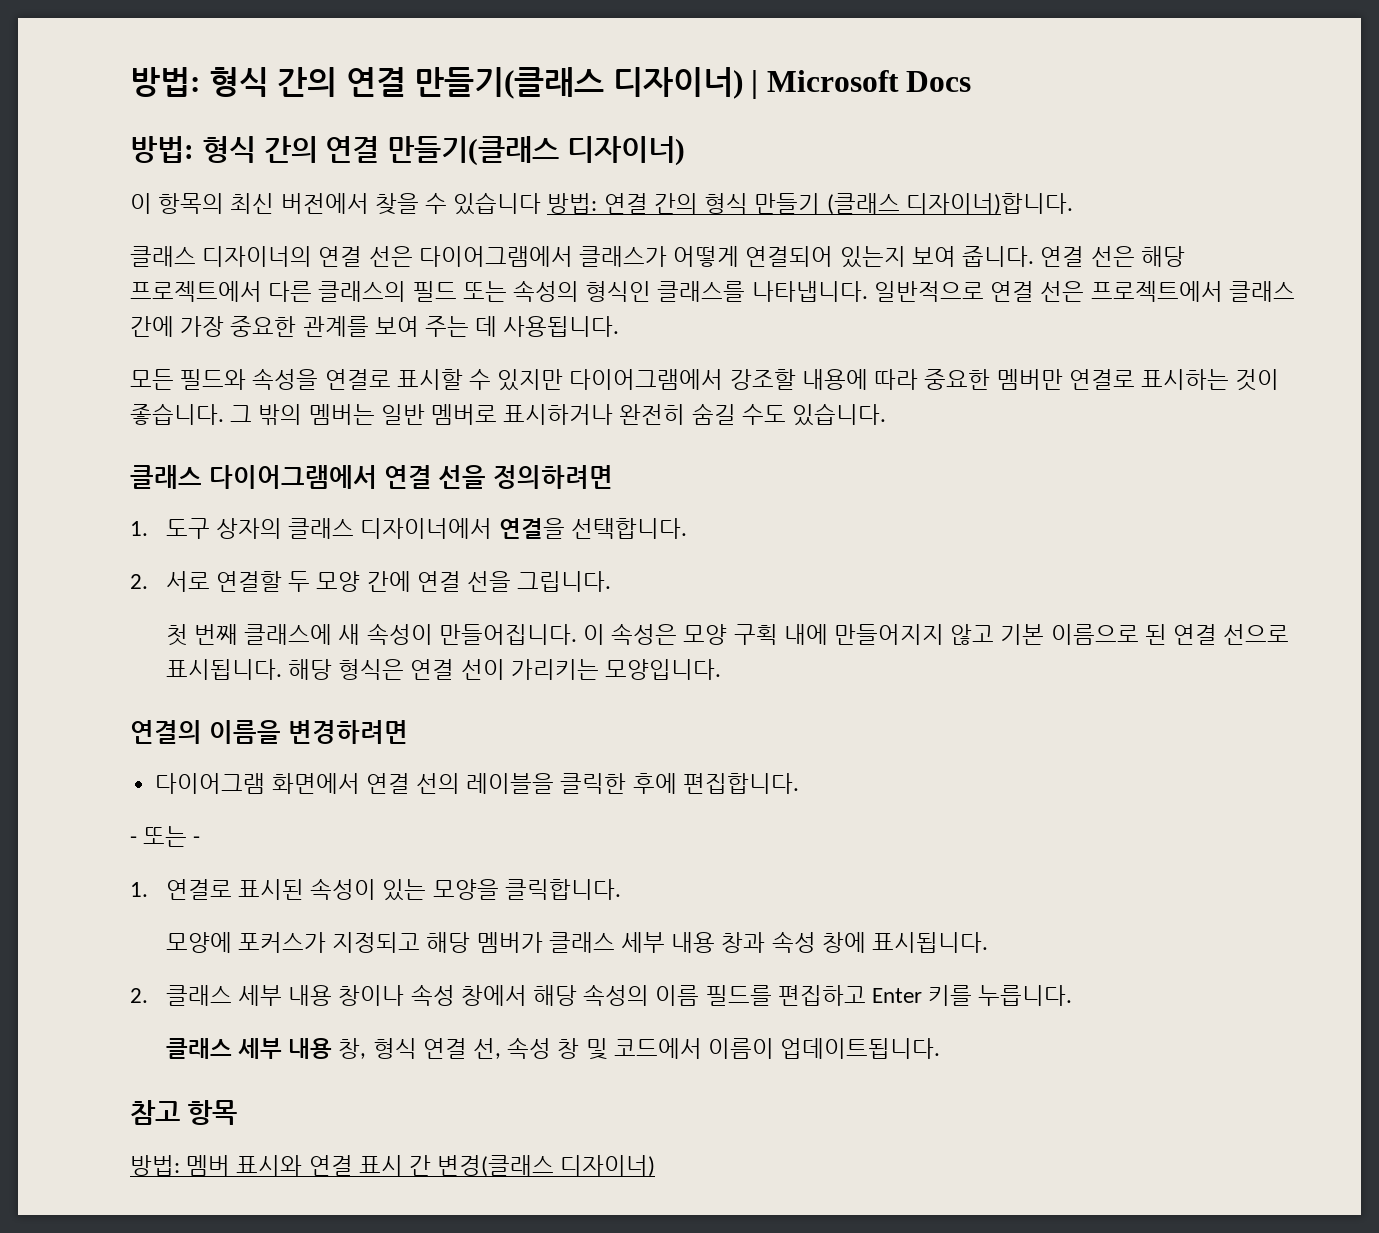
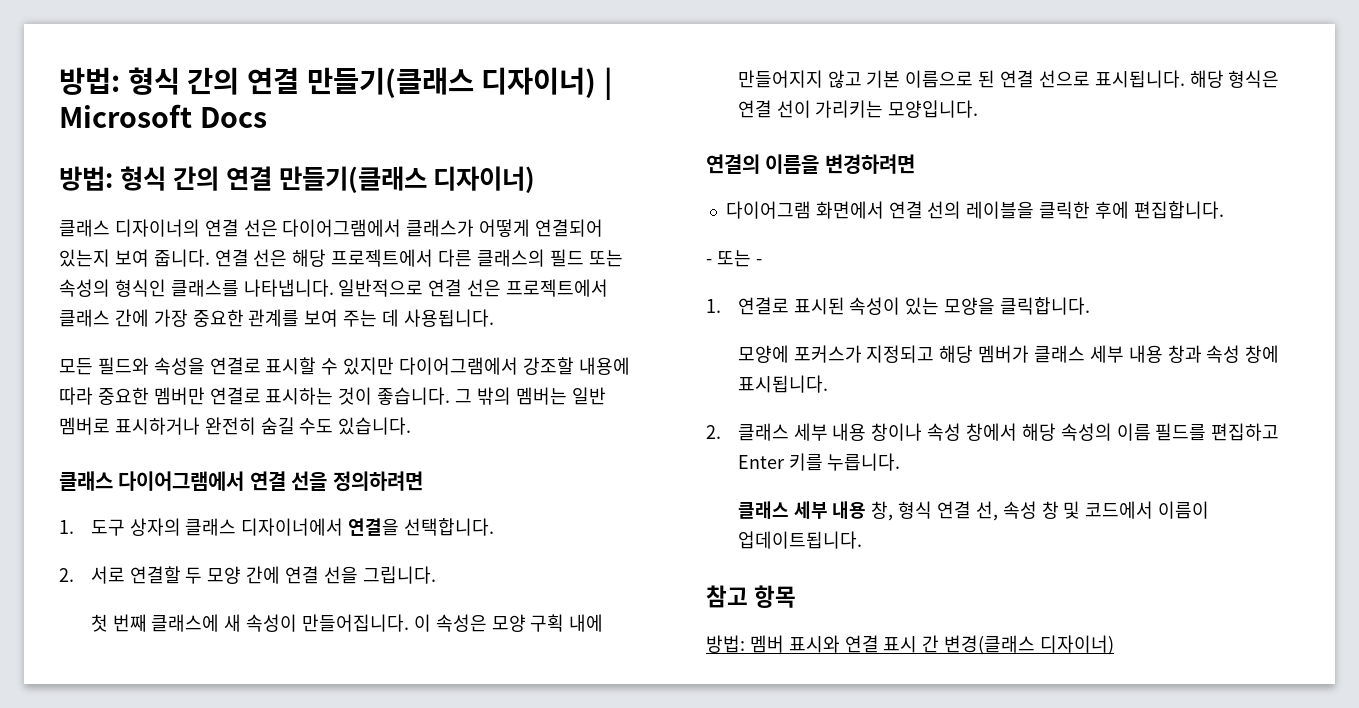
- 이 항목의 최신 버전에서 찾을 수 있습니다 방법: 연결 간의 형식 만들기 (클래스 디자이너)합니다.

